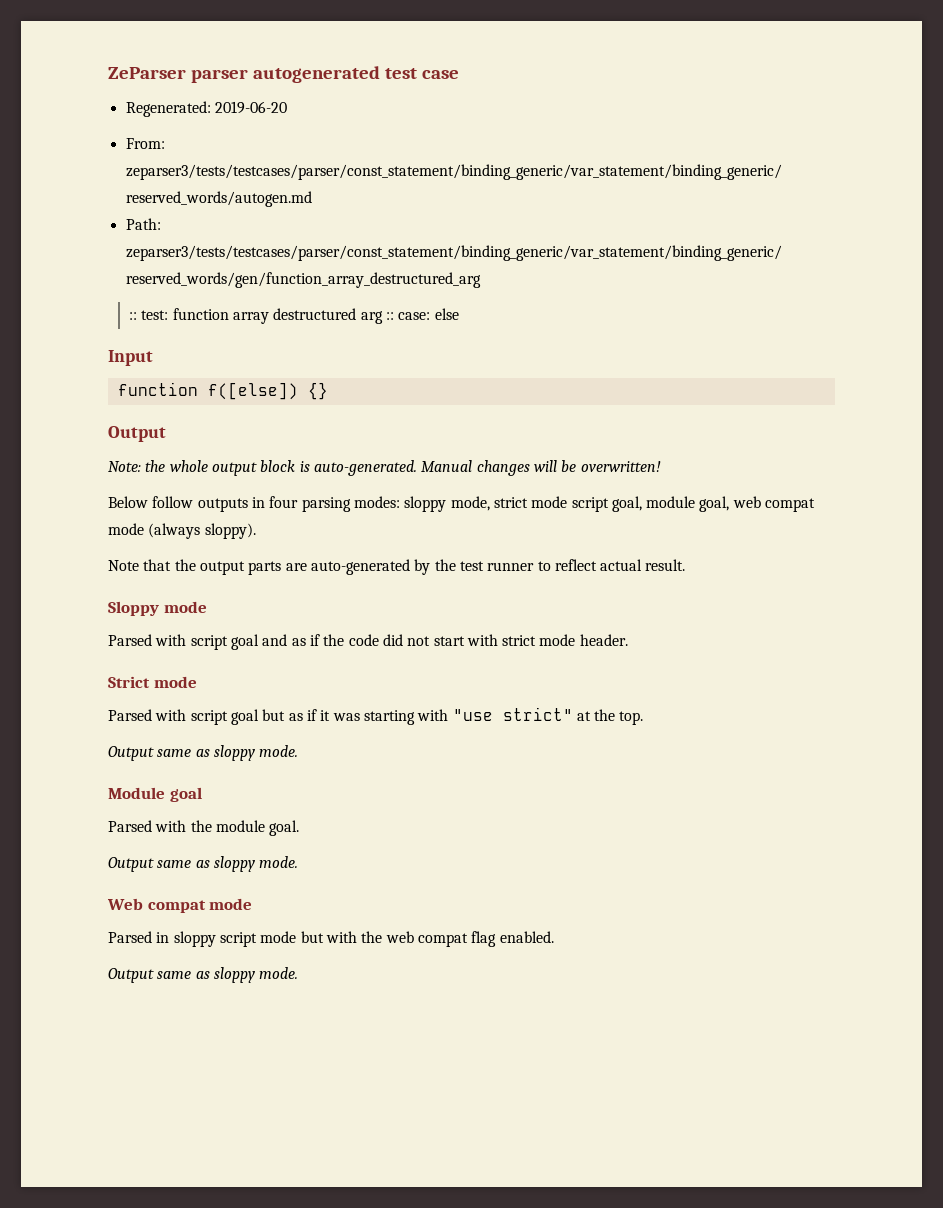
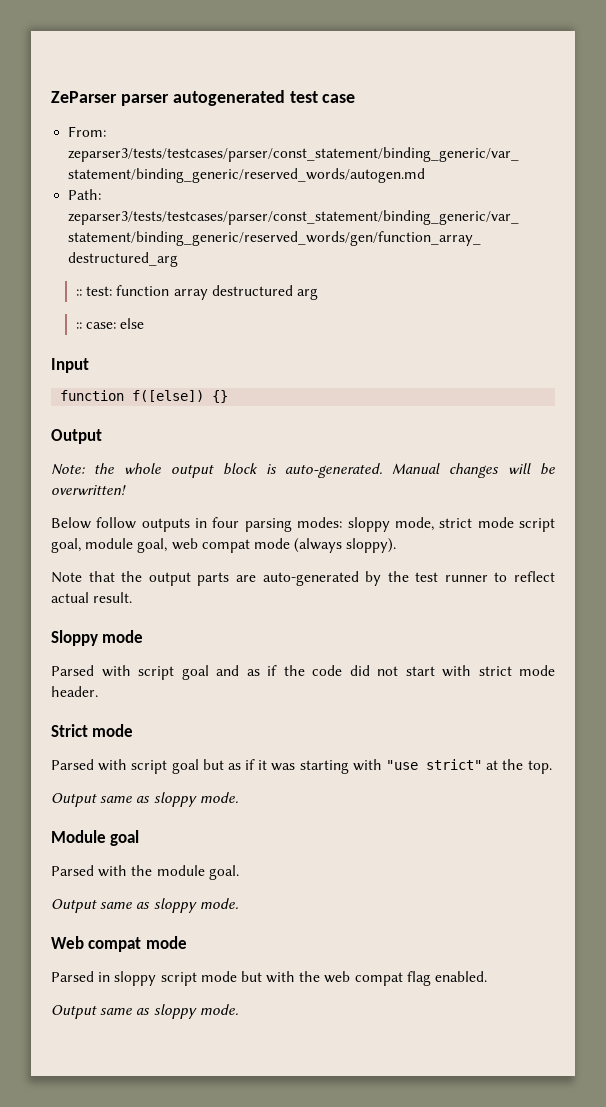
- Regenerated: 2019-06-20
- :: test: function array destructured arg :: case: else
+ :: test: function array destructured arg
+ :: case: else

